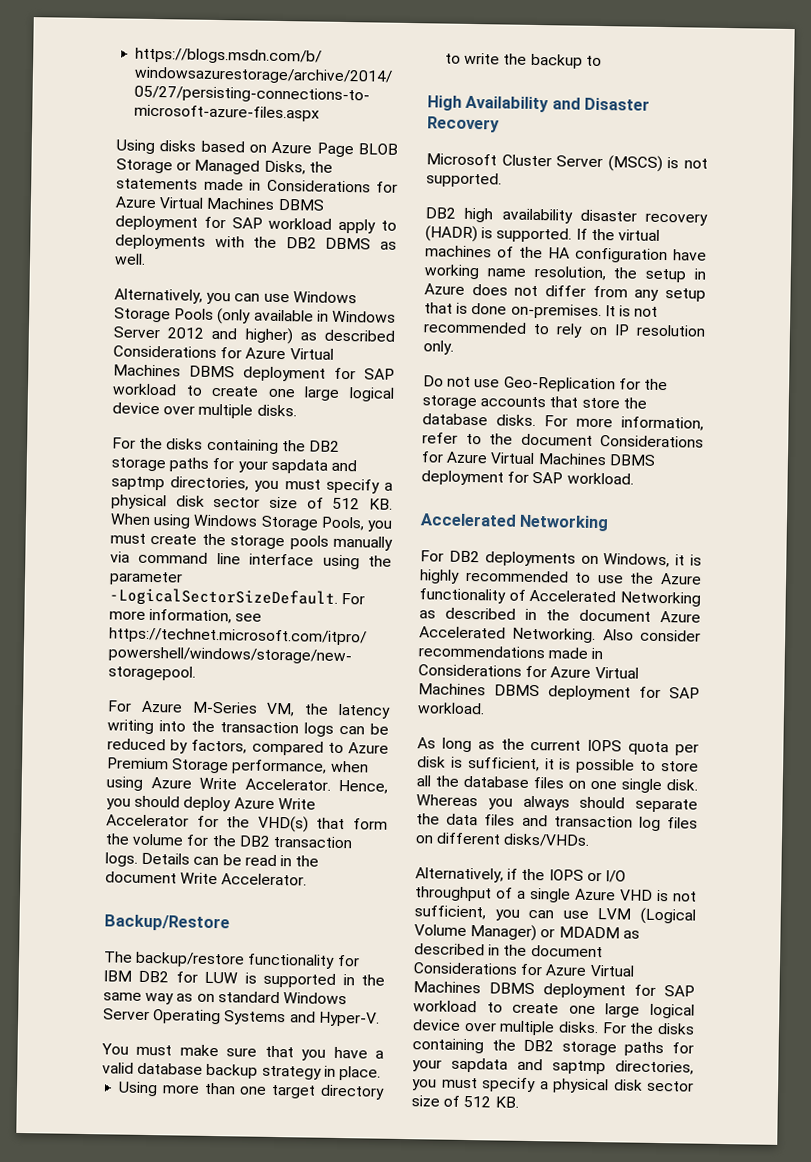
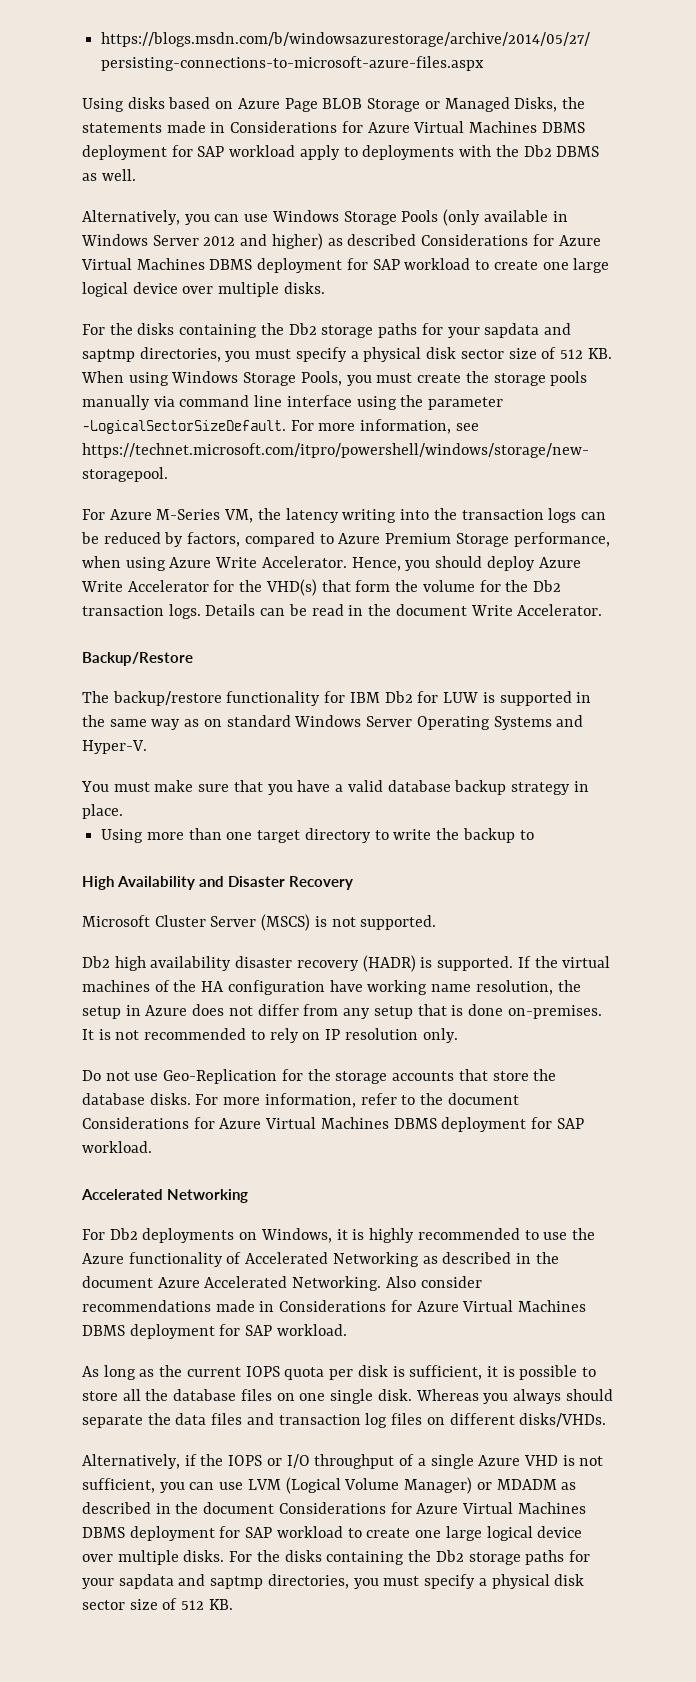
- Using disks based on Azure Page BLOB Storage or Managed Disks, the statements made in Considerations for Azure Virtual Machines DBMS deployment for SAP workload apply to deployments with the DB2 DBMS as well.
+ Using disks based on Azure Page BLOB Storage or Managed Disks, the statements made in Considerations for Azure Virtual Machines DBMS deployment for SAP workload apply to deployments with the Db2 DBMS as well.
- For the disks containing the DB2 storage paths for your sapdata and saptmp directories, you must specify a physical disk sector size of 512 KB. When using Windows Storage Pools, you must create the storage pools manually via command line interface using the parameter -LogicalSectorSizeDefault.
+ For the disks containing the Db2 storage paths for your sapdata and saptmp directories, you must specify a physical disk sector size of 512 KB. When using Windows Storage Pools, you must create the storage pools manually via command line interface using the parameter -LogicalSectorSizeDefault.
- Hence, you should deploy Azure Write Accelerator for the VHD(s) that form the volume for the DB2 transaction logs.
+ Hence, you should deploy Azure Write Accelerator for the VHD(s) that form the volume for the Db2 transaction logs.
- The backup/restore functionality for IBM DB2 for LUW is supported in the same way as on standard Windows Server Operating Systems and Hyper-V.
+ The backup/restore functionality for IBM Db2 for LUW is supported in the same way as on standard Windows Server Operating Systems and Hyper-V.
- DB2 high availability disaster recovery (HADR) is supported.
+ Db2 high availability disaster recovery (HADR) is supported.
- For DB2 deployments on Windows, it is highly recommended to use the Azure functionality of Accelerated Networking as described in the document Azure Accelerated Networking.
+ For Db2 deployments on Windows, it is highly recommended to use the Azure functionality of Accelerated Networking as described in the document Azure Accelerated Networking.
- Alternatively, if the IOPS or I/O throughput of a single Azure VHD is not sufficient, you can use LVM (Logical Volume Manager) or MDADM as described in the document Considerations for Azure Virtual Machines DBMS deployment for SAP workload to create one large logical device over multiple disks. For the disks containing the DB2 storage paths for your sapdata and saptmp directories, you must specify a physical disk sector size of 512 KB.
+ Alternatively, if the IOPS or I/O throughput of a single Azure VHD is not sufficient, you can use LVM (Logical Volume Manager) or MDADM as described in the document Considerations for Azure Virtual Machines DBMS deployment for SAP workload to create one large logical device over multiple disks. For the disks containing the Db2 storage paths for your sapdata and saptmp directories, you must specify a physical disk sector size of 512 KB.

